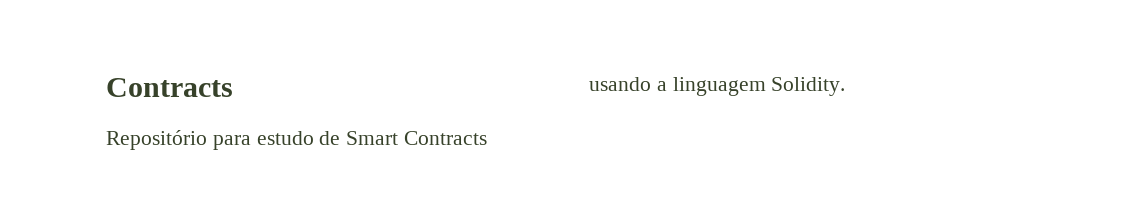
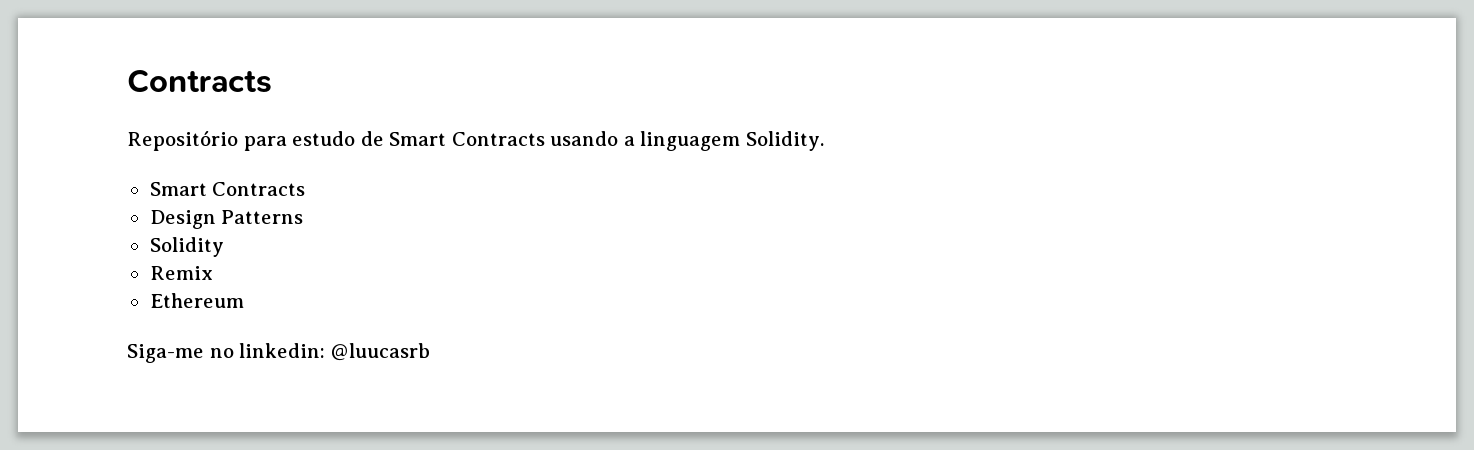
  Repositório para estudo de Smart Contracts usando a linguagem Solidity.
+ Smart Contracts
+ Design Patterns
+ Solidity
+ Remix
+ Ethereum
+ Siga-me no linkedin: @luucasrb

